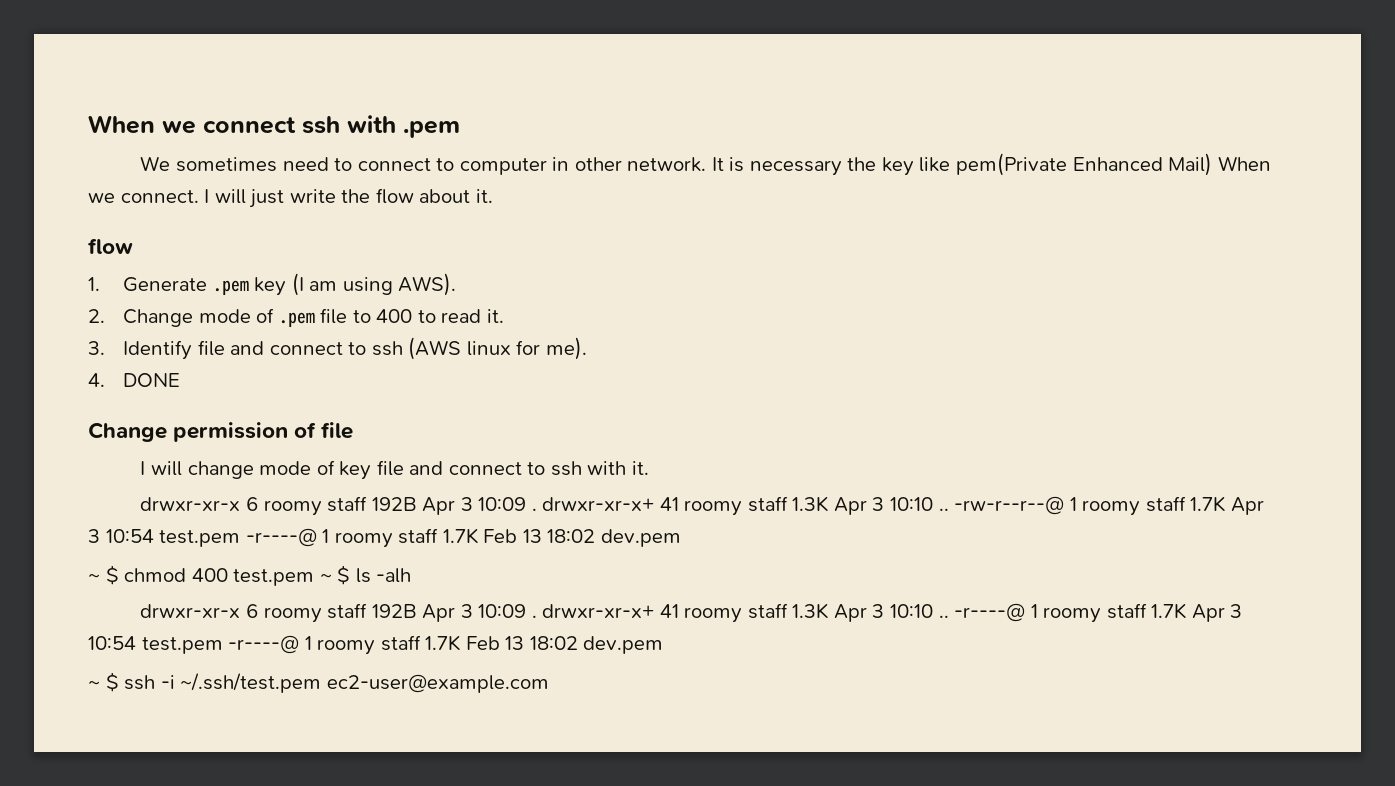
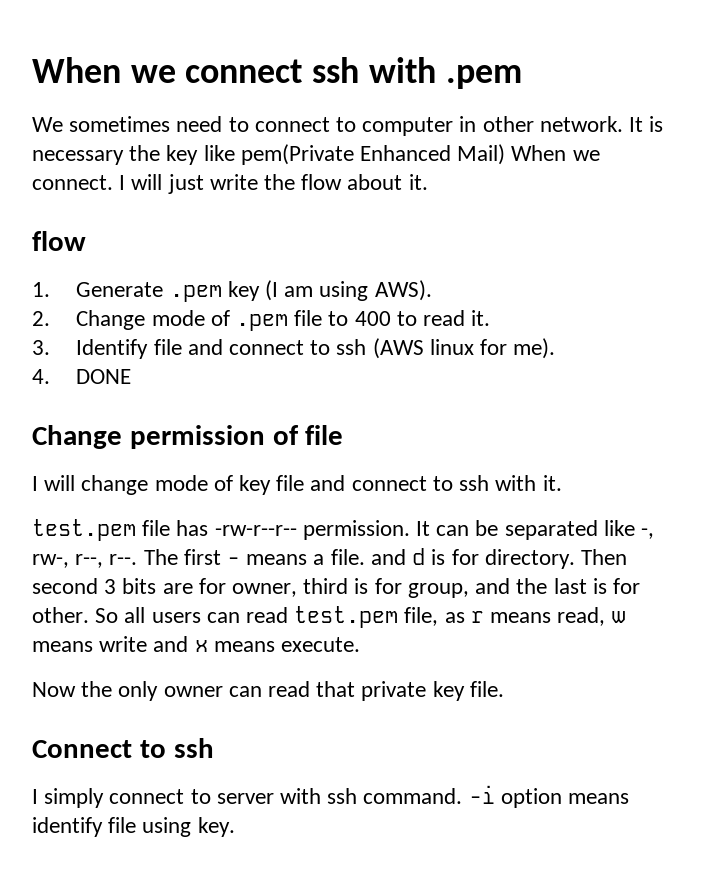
- drwxr-xr-x 6 roomy staff 192B Apr 3 10:09 . drwxr-xr-x+ 41 roomy staff 1.3K Apr 3 10:10 .. -rw-r--r--@ 1 roomy staff 1.7K Apr 3 10:54 test.pem -r----@ 1 roomy staff 1.7K Feb 13 18:02 dev.pem
- ~ $ chmod 400 test.pem ~ $ ls -alh
- drwxr-xr-x 6 roomy staff 192B Apr 3 10:09 . drwxr-xr-x+ 41 roomy staff 1.3K Apr 3 10:10 .. -r----@ 1 roomy staff 1.7K Apr 3 10:54 test.pem -r----@ 1 roomy staff 1.7K Feb 13 18:02 dev.pem
- ~ $ ssh -i ~/.ssh/test.pem ec2-user@example.com
+ test.pem file has -rw-r--r-- permission. It can be separated like -, rw-, r--, r--. The first - means a file. and d is for directory. Then second 3 bits are for owner, third is for group, and the last is for other. So all users can read test.pem file, as r means read, w means write and x means execute.
+ Now the only owner can read that private key file.
+ Connect to ssh
+ I simply connect to server with ssh command. -i option means identify file using key.

